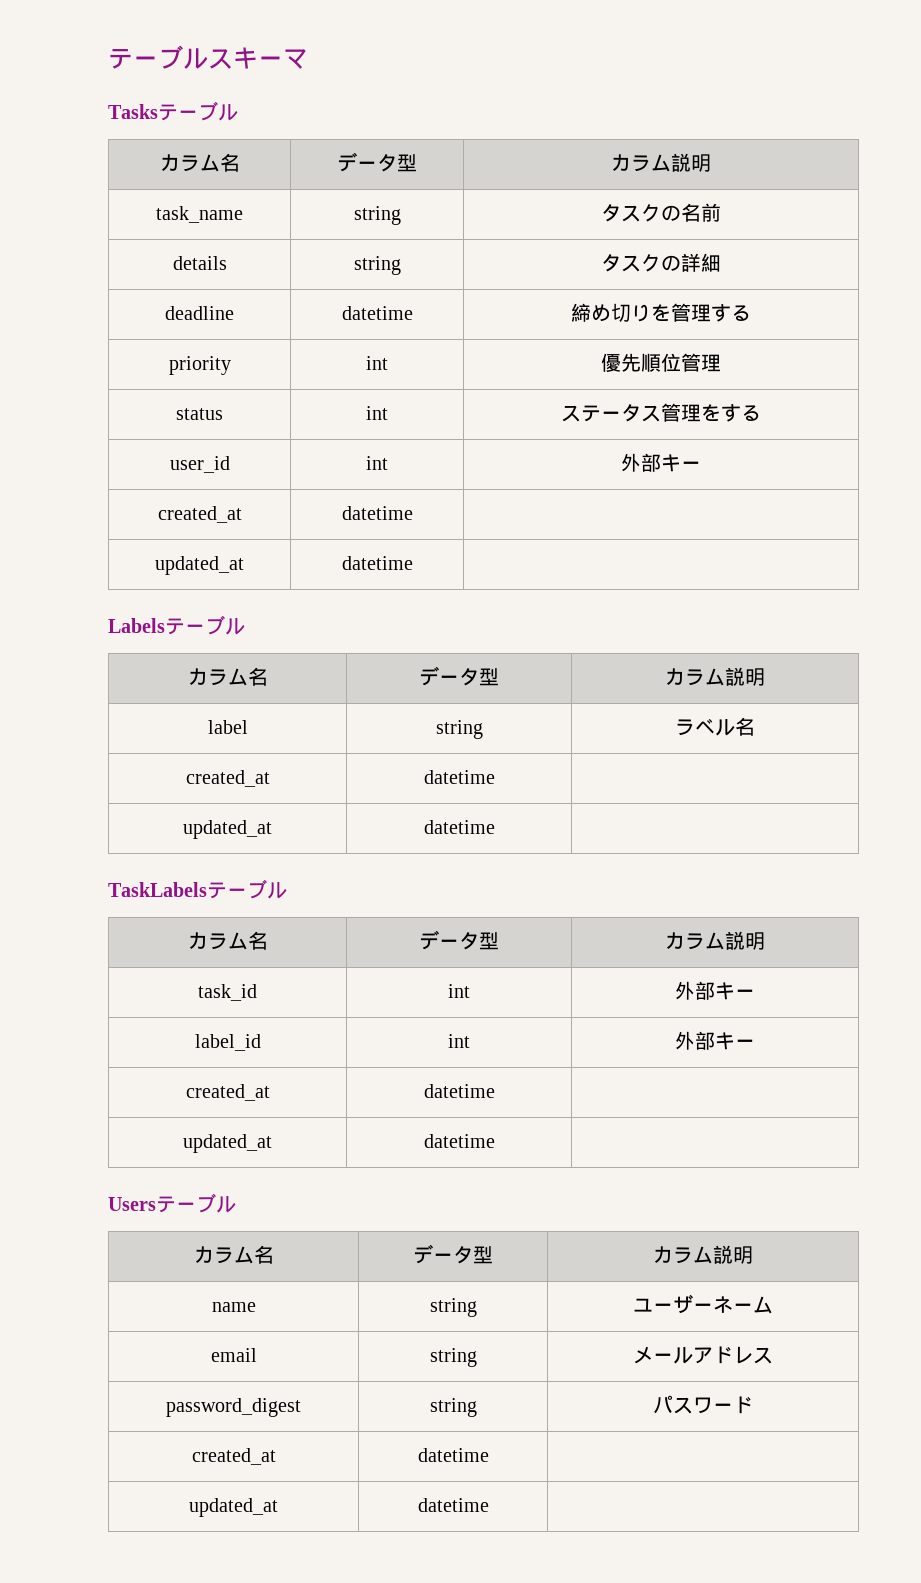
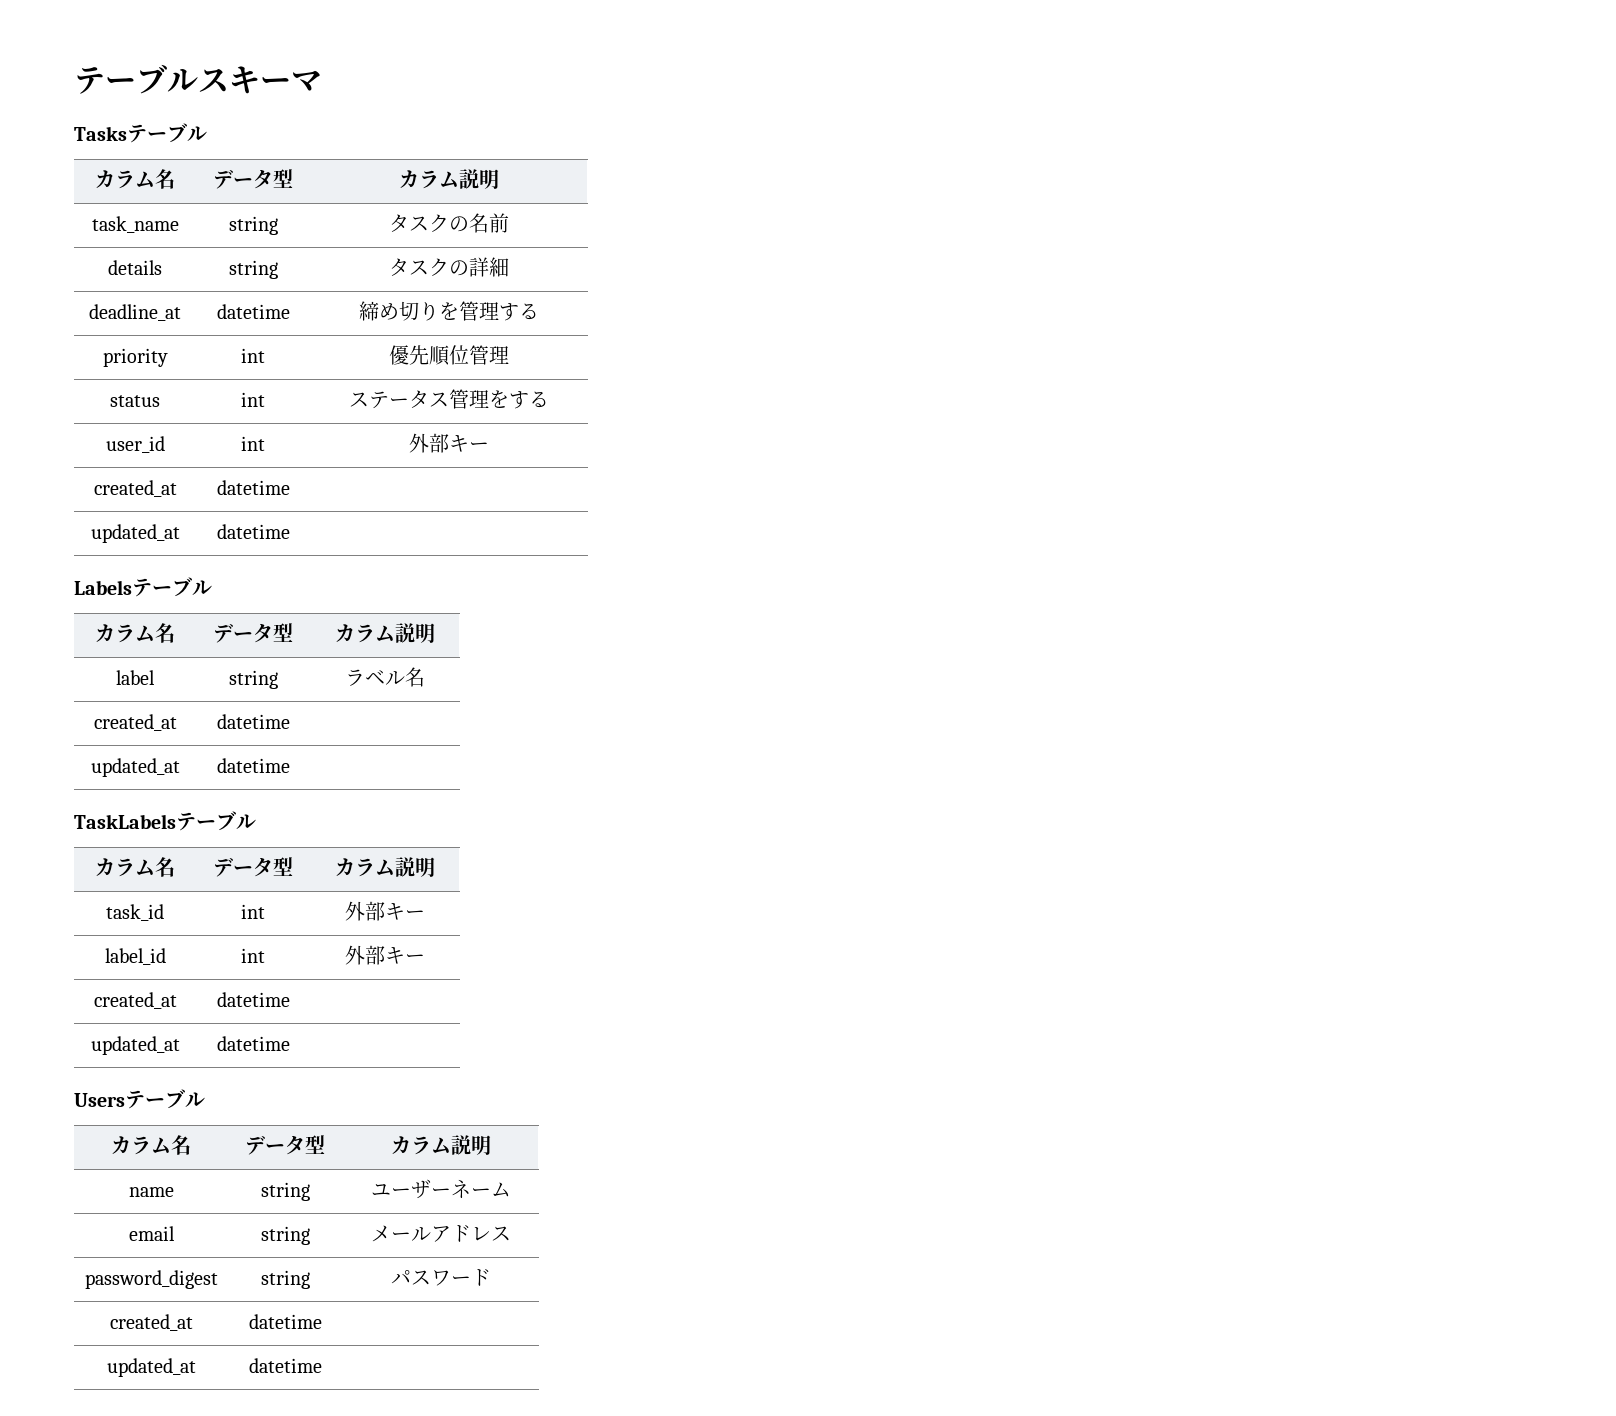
- deadline | datetime | 締め切りを管理する
+ deadline_at | datetime | 締め切りを管理する

